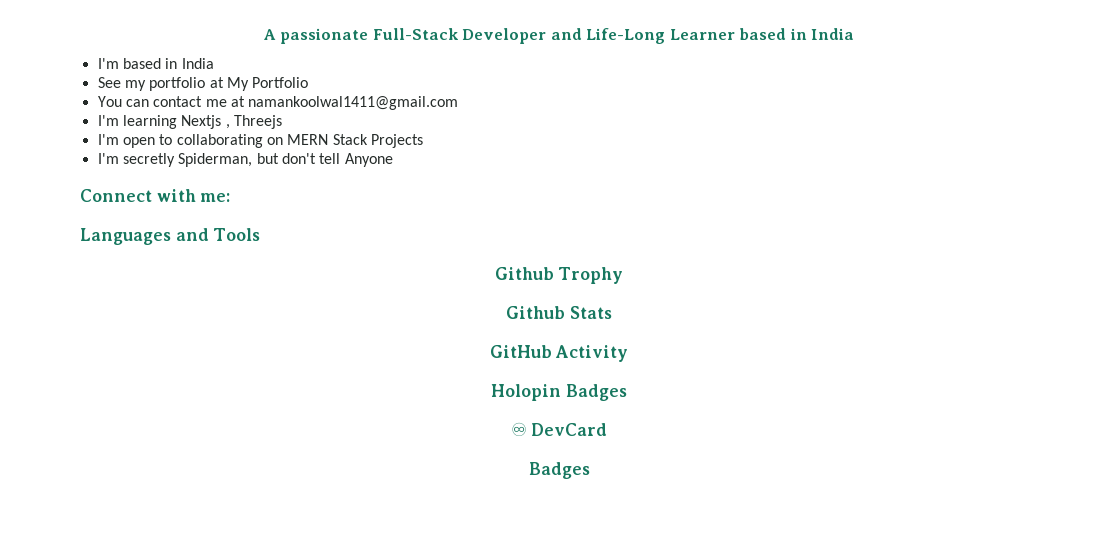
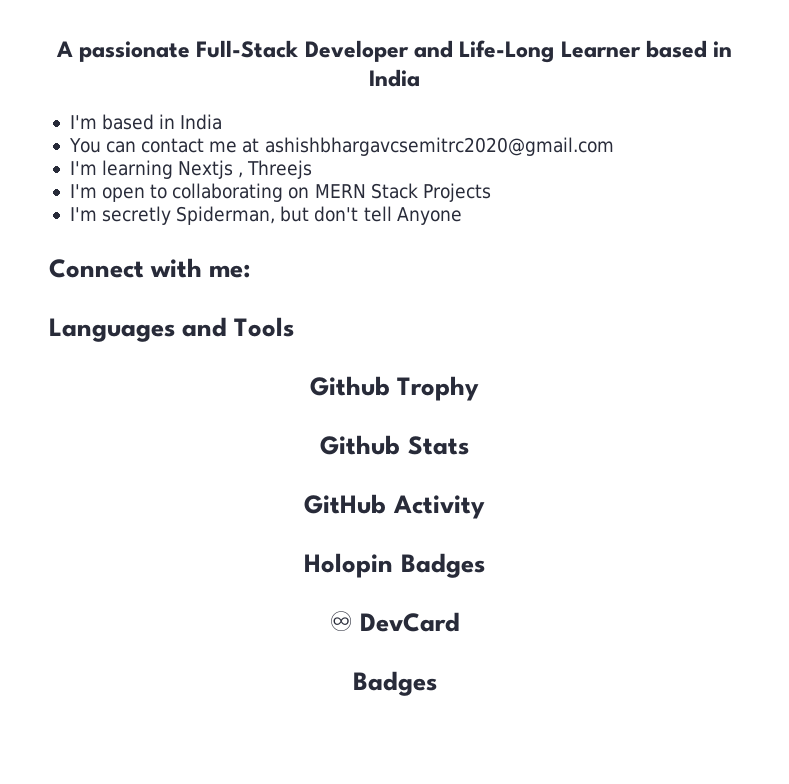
- See my portfolio at My Portfolio
- You can contact me at namankoolwal1411@gmail.com
+ You can contact me at ashishbhargavcsemitrc2020@gmail.com

